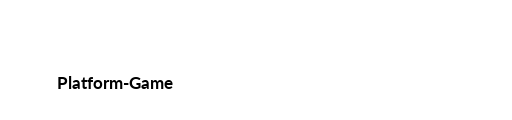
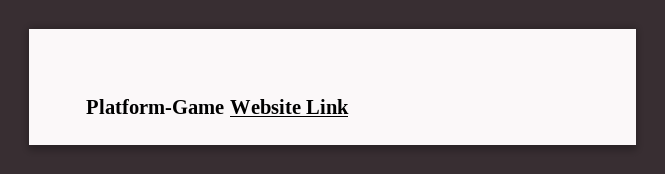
- Platform-Game
+ Platform-Game Website Link

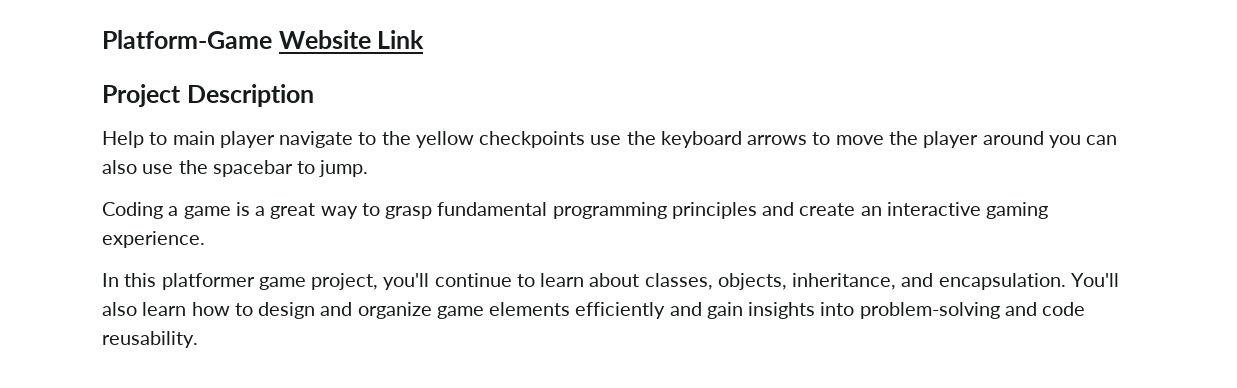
+ Project Description
+ Help to main player navigate to the yellow checkpoints use the keyboard arrows to move the player around you can also use the spacebar to jump.
+ Coding a game is a great way to grasp fundamental programming principles and create an interactive gaming experience.
+ In this platformer game project, you'll continue to learn about classes, objects, inheritance, and encapsulation. You'll also learn how to design and organize game elements efficiently and gain insights into problem-solving and code reusability.

